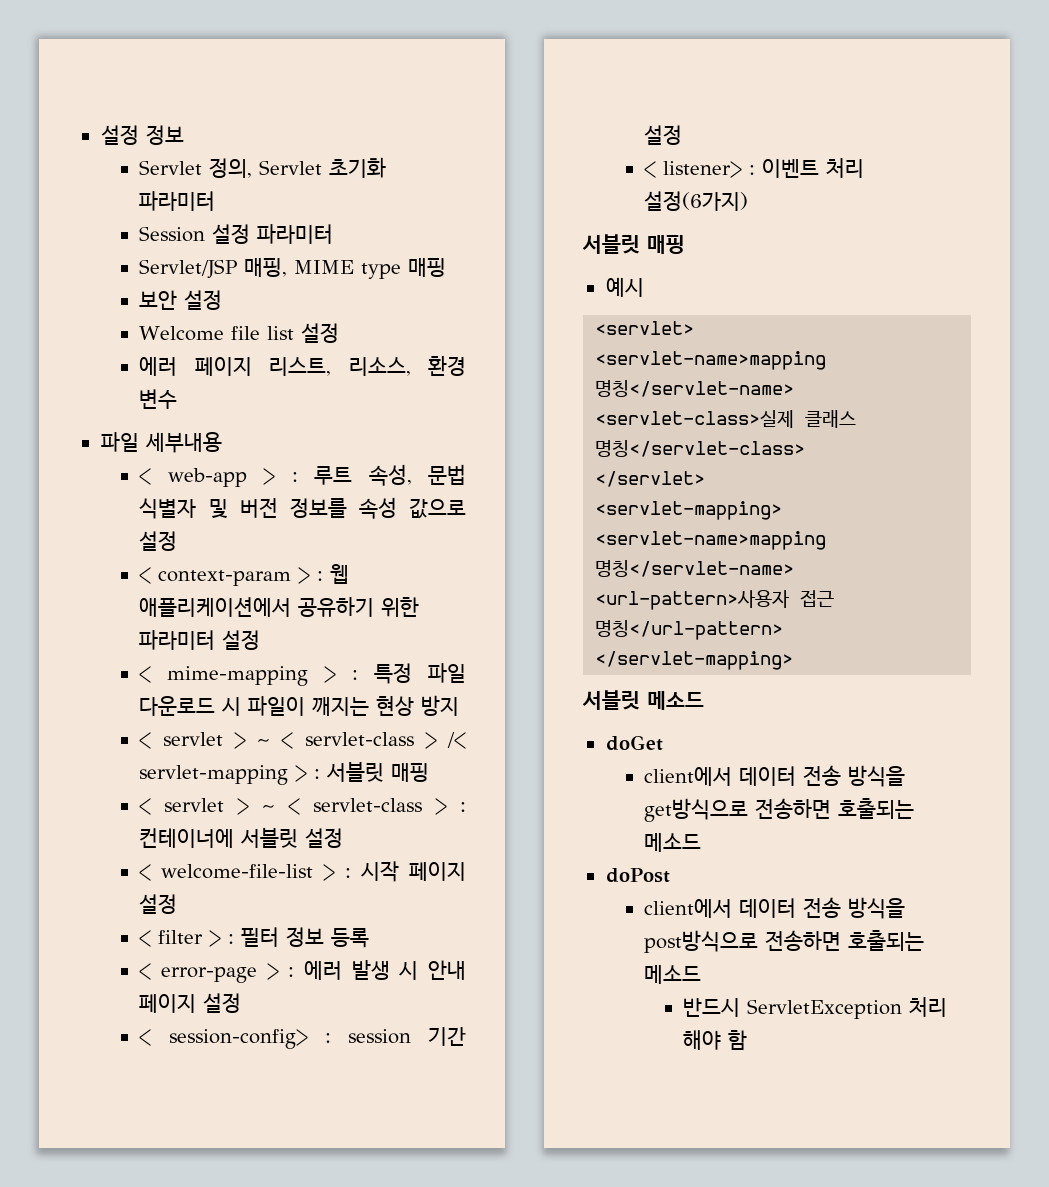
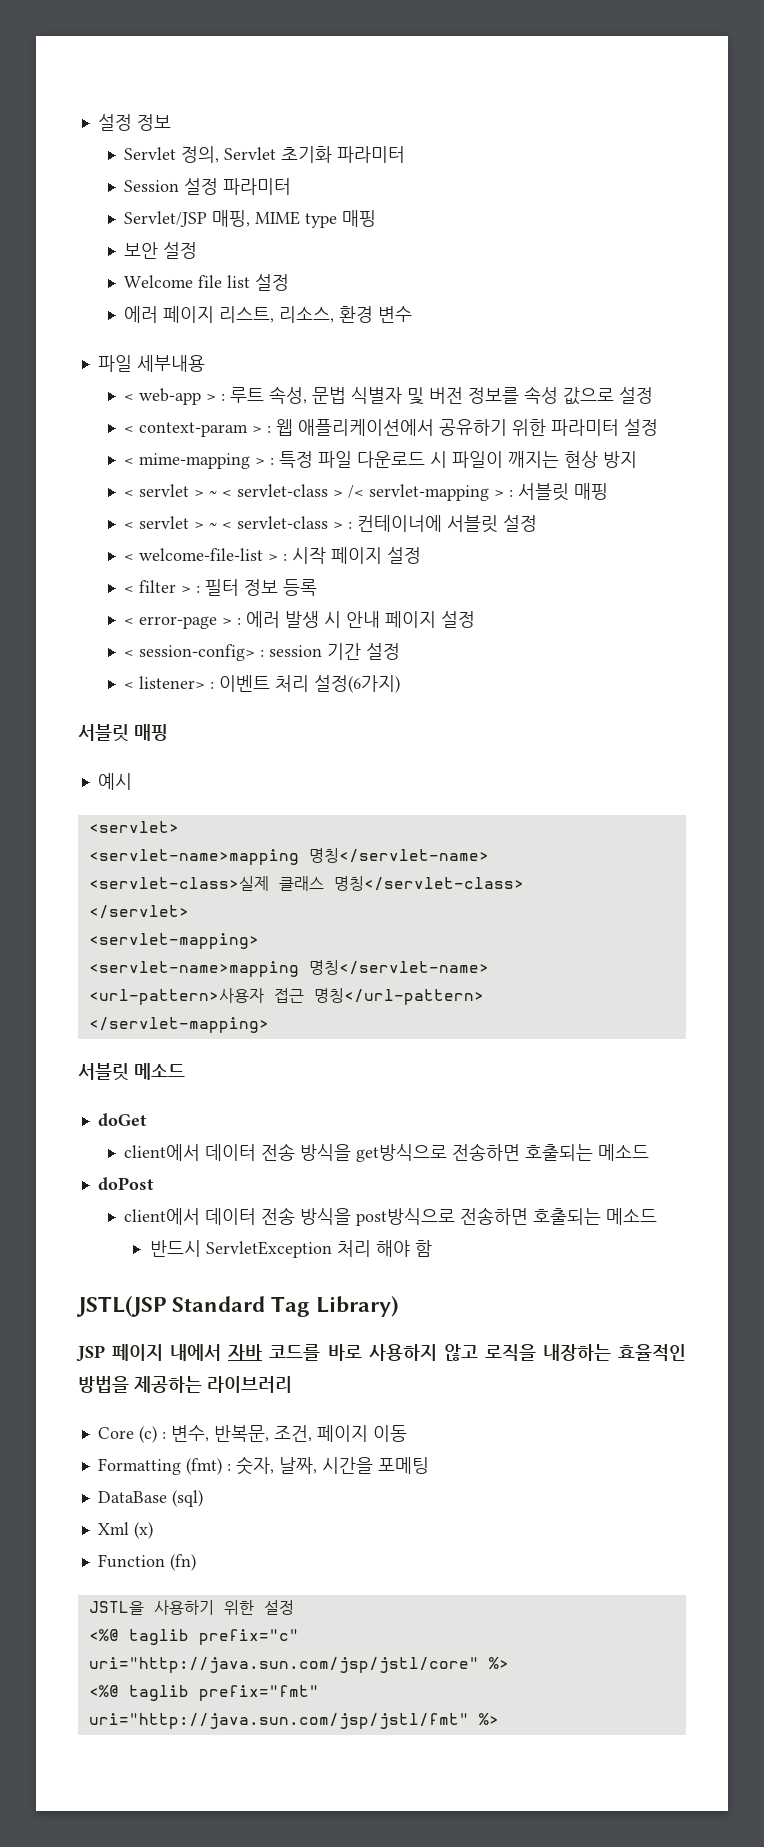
+ JSTL(JSP Standard Tag Library)
+ JSP 페이지 내에서 자바 코드를 바로 사용하지 않고 로직을 내장하는 효율적인 방법을 제공하는 라이브러리
+ Core (c) : 변수, 반복문, 조건, 페이지 이동
+ Formatting (fmt) : 숫자, 날짜, 시간을 포메팅
+ DataBase (sql)
+ Xml (x)
+ Function (fn)
+ JSTL을 사용하기 위한 설정
+ <%@ taglib prefix="c" uri="http://java.sun.com/jsp/jstl/core" %>
+ <%@ taglib prefix="fmt" uri="http://java.sun.com/jsp/jstl/fmt" %>

